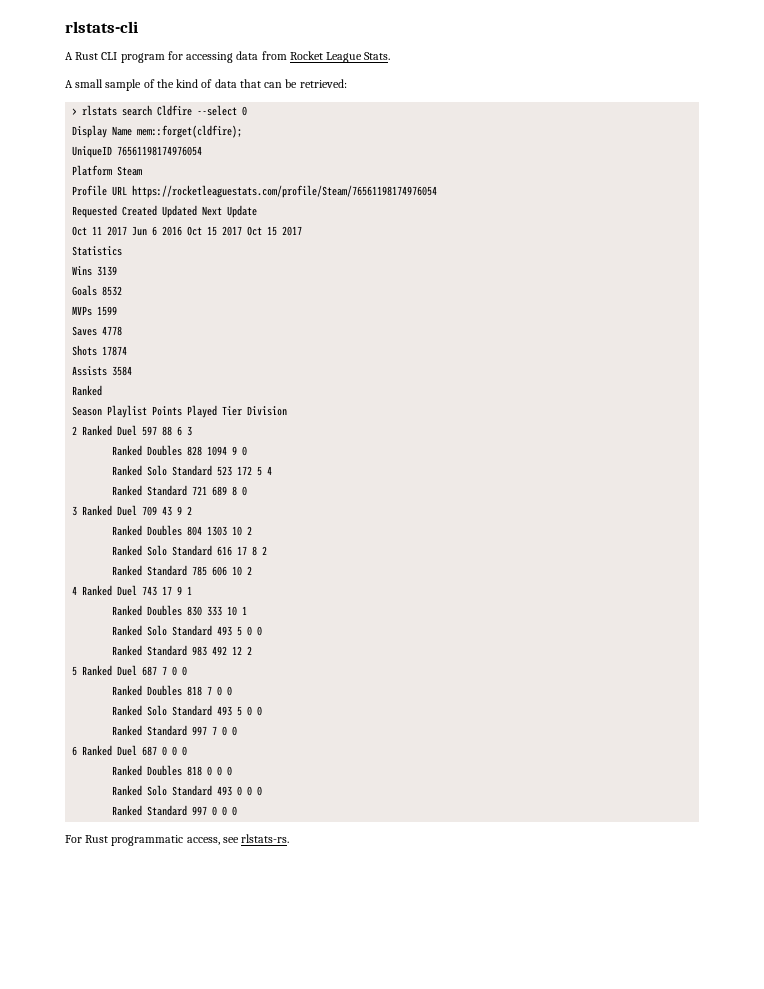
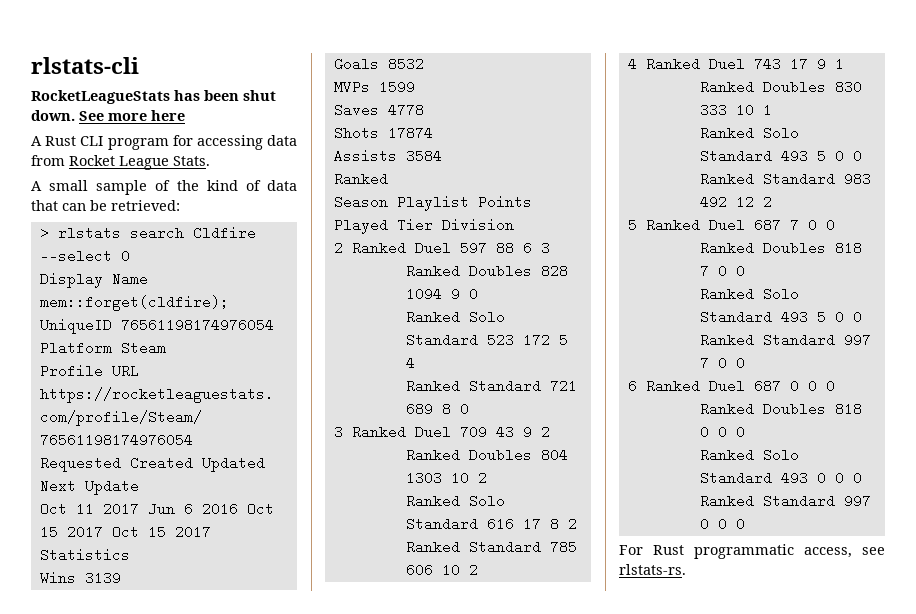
+ RocketLeagueStats has been shut down. See more here

